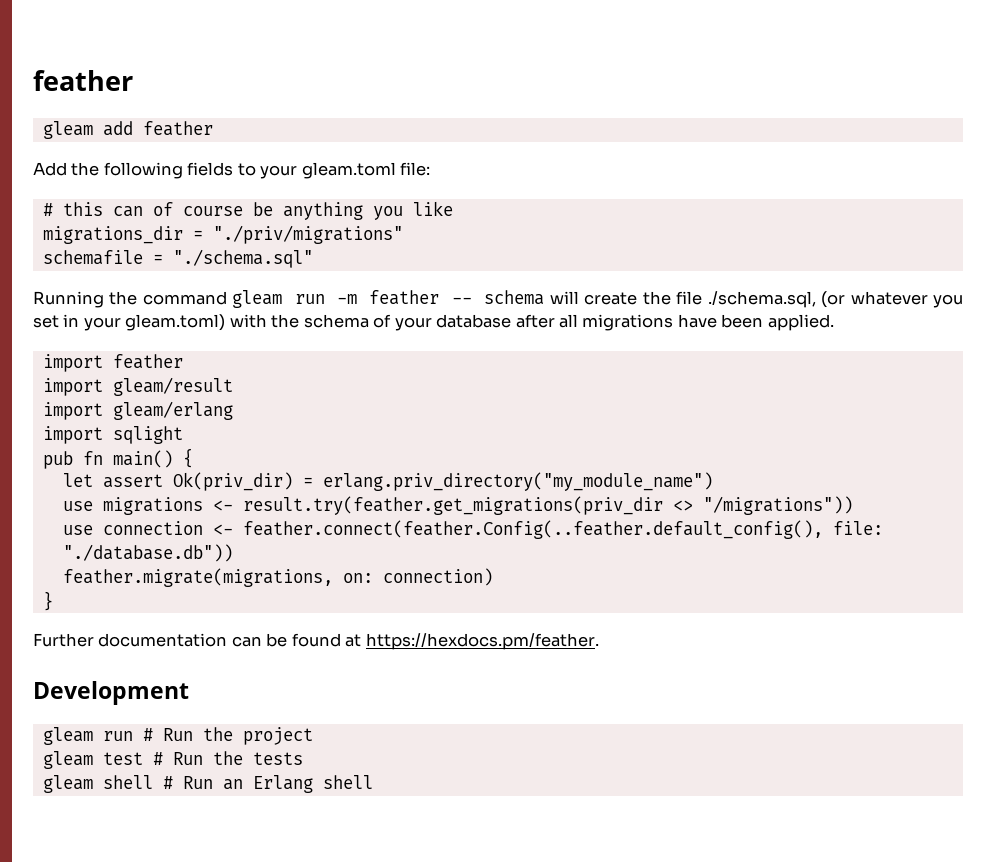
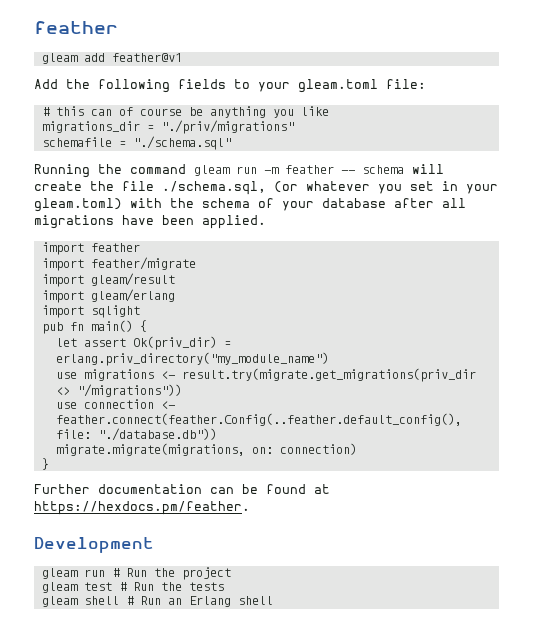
- gleam add feather
+ gleam add feather@v1
+ import feather/migrate
- use migrations <- result.try(feather.get_migrations(priv_dir <> "/migrations"))
+ use migrations <- result.try(migrate.get_migrations(priv_dir <> "/migrations"))
- feather.migrate(migrations, on: connection)
+ migrate.migrate(migrations, on: connection)

